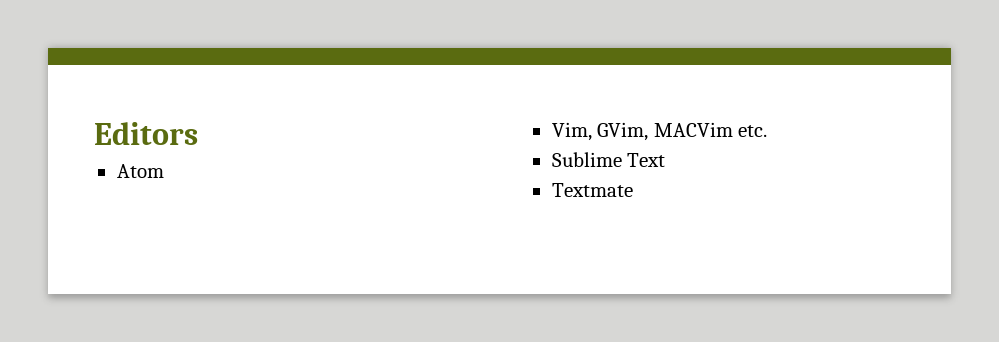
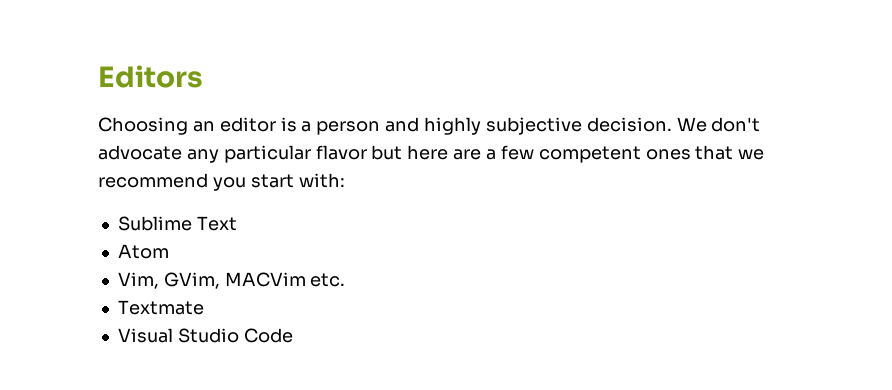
+ Choosing an editor is a person and highly subjective decision. We don't advocate any particular flavor but here are a few competent ones that we recommend you start with:
+ Sublime Text
- Sublime Text
  Textmate
+ Visual Studio Code

